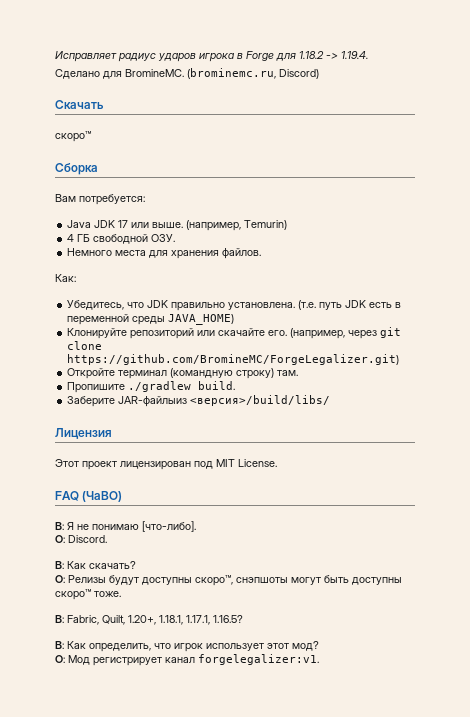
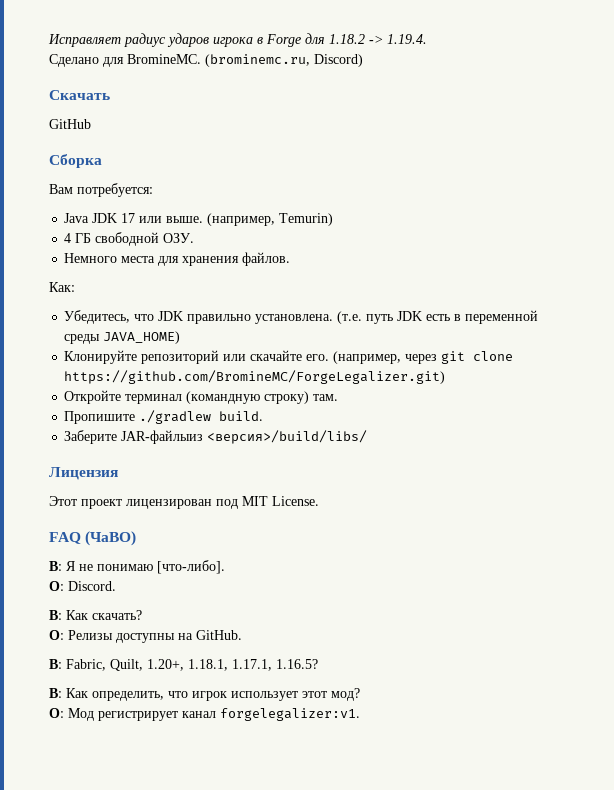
  Скачать
- скоро™
+ GitHub
- О: Релизы будут доступны скоро™, снэпшоты могут быть доступны скоро™ тоже.
+ О: Релизы доступны на GitHub.

